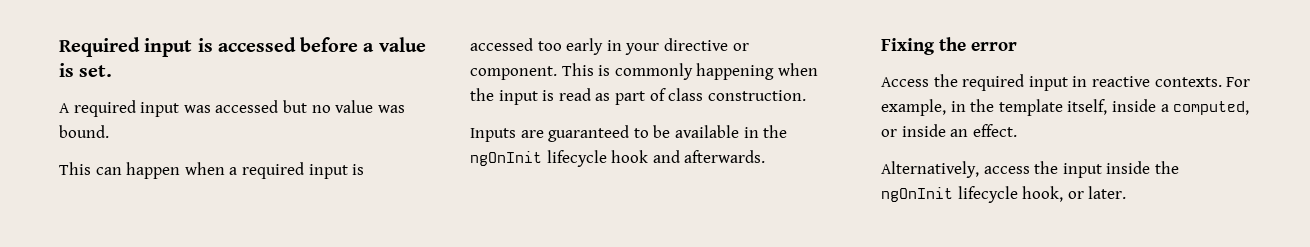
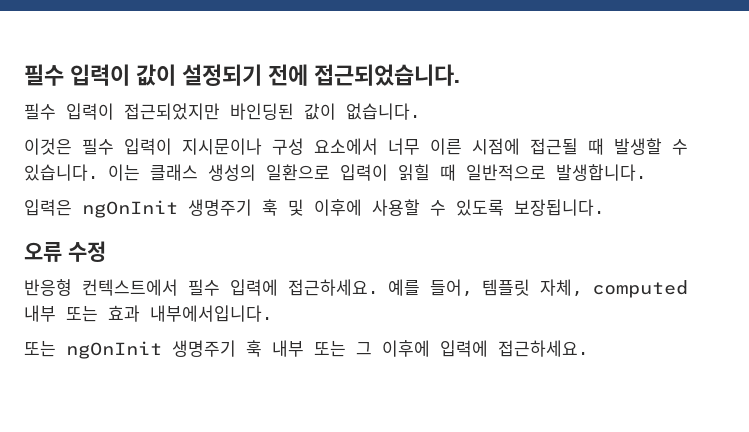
- Required input is accessed before a value is set.
- A required input was accessed but no value was bound.
- This can happen when a required input is accessed too early in your directive or component. This is commonly happening when the input is read as part of class construction.
- Inputs are guaranteed to be available in the ngOnInit lifecycle hook and afterwards.
- Fixing the error
- Access the required input in reactive contexts. For example, in the template itself, inside a computed, or inside an effect.
- Alternatively, access the input inside the ngOnInit lifecycle hook, or later.
+ 필수 입력이 값이 설정되기 전에 접근되었습니다.
+ 필수 입력이 접근되었지만 바인딩된 값이 없습니다.
+ 이것은 필수 입력이 지시문이나 구성 요소에서 너무 이른 시점에 접근될 때 발생할 수 있습니다. 이는 클래스 생성의 일환으로 입력이 읽힐 때 일반적으로 발생합니다.
+ 입력은 ngOnInit 생명주기 훅 및 이후에 사용할 수 있도록 보장됩니다.
+ 오류 수정
+ 반응형 컨텍스트에서 필수 입력에 접근하세요. 예를 들어, 템플릿 자체, computed 내부 또는 효과 내부에서입니다.
+ 또는 ngOnInit 생명주기 훅 내부 또는 그 이후에 입력에 접근하세요.

